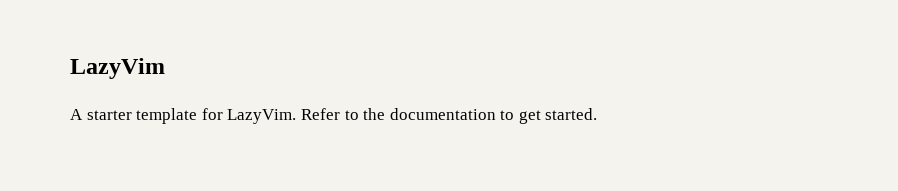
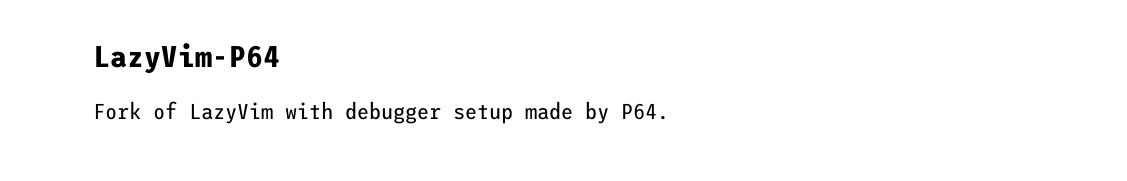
- LazyVim
- A starter template for LazyVim. Refer to the documentation to get started.
+ LazyVim-P64
+ Fork of LazyVim with debugger setup made by P64.

